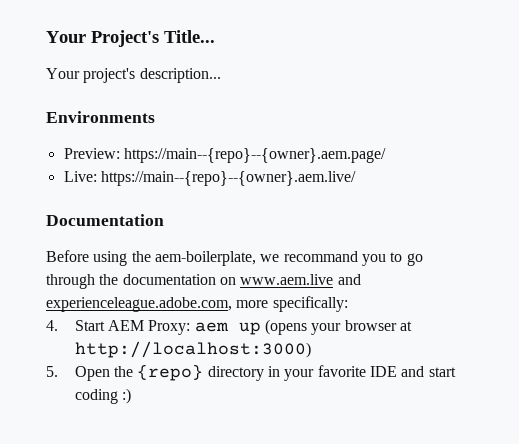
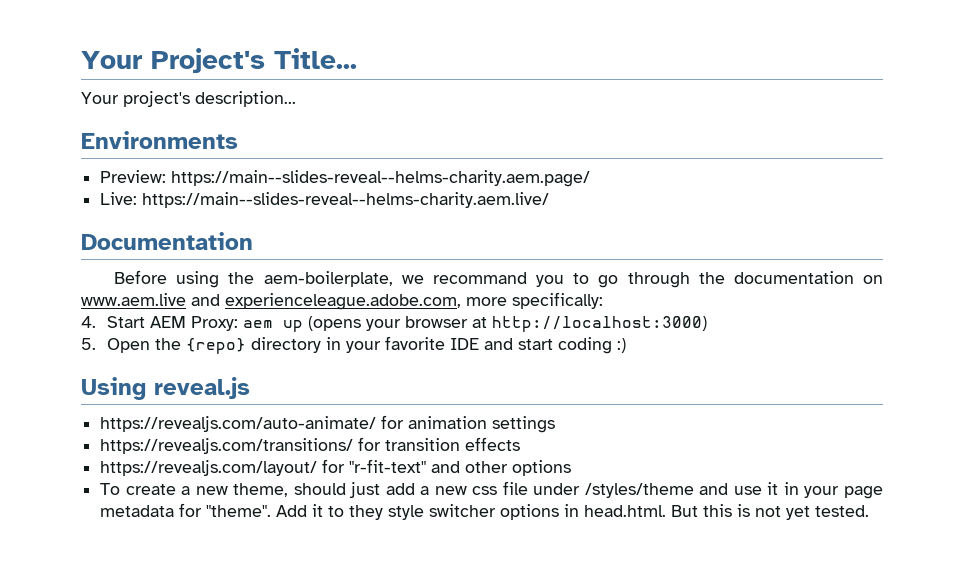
- Preview: https://main--{repo}--{owner}.aem.page/
+ Preview: https://main--slides-reveal--helms-charity.aem.page/
- Live: https://main--{repo}--{owner}.aem.live/
+ Live: https://main--slides-reveal--helms-charity.aem.live/
+ Using reveal.js
+ https://revealjs.com/auto-animate/ for animation settings
+ https://revealjs.com/transitions/ for transition effects
+ https://revealjs.com/layout/ for "r-fit-text" and other options
+ To create a new theme, should just add a new css file under /styles/theme and use it in your page metadata for "theme". Add it to they style switcher options in head.html. But this is not yet tested.

